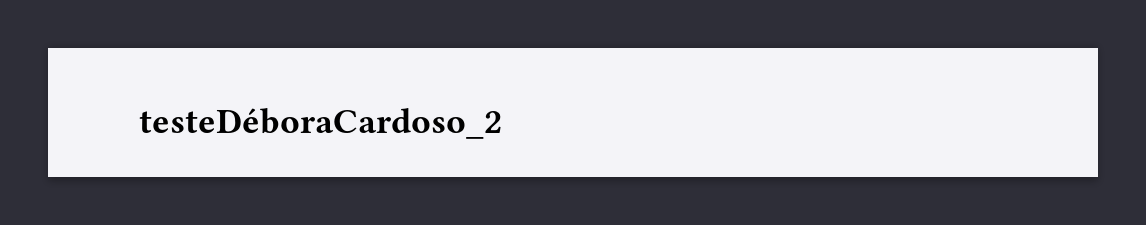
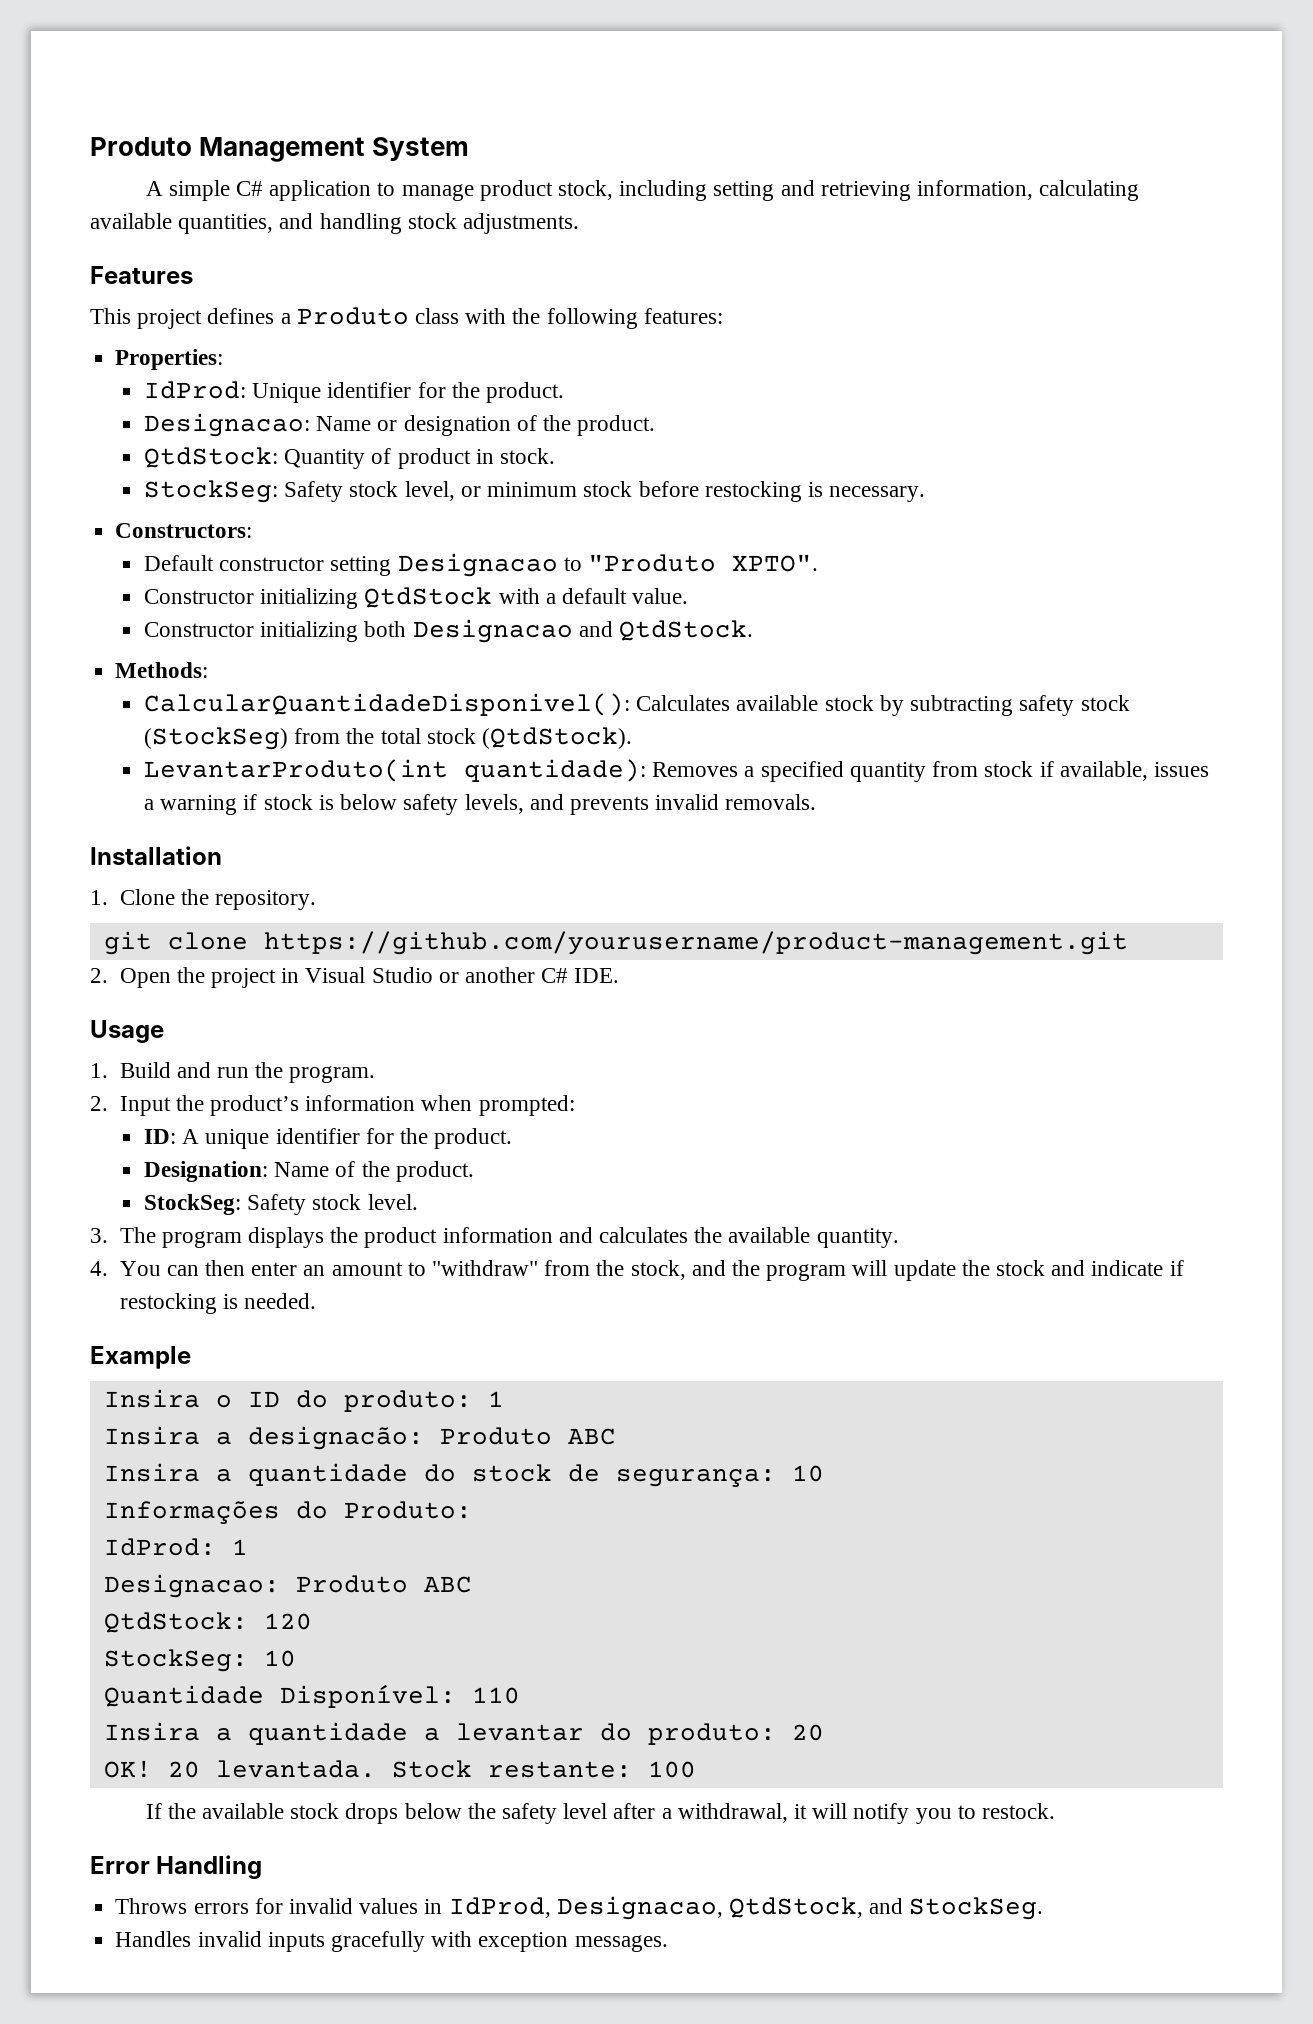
- testeDéboraCardoso_2
+ Produto Management System
+ A simple C# application to manage product stock, including setting and retrieving information, calculating available quantities, and handling stock adjustments.
+ Features
+ This project defines a Produto class with the following features:
+ Properties:
+ IdProd: Unique identifier for the product.
+ Designacao: Name or designation of the product.
+ QtdStock: Quantity of product in stock.
+ StockSeg: Safety stock level, or minimum stock before restocking is necessary.
+ Constructors:
+ Default constructor setting Designacao to "Produto XPTO".
+ Constructor initializing QtdStock with a default value.
+ Constructor initializing both Designacao and QtdStock.
+ Methods:
+ CalcularQuantidadeDisponivel(): Calculates available stock by subtracting safety stock (StockSeg) from the total stock (QtdStock).
+ LevantarProduto(int quantidade): Removes a specified quantity from stock if available, issues a warning if stock is below safety levels, and prevents invalid removals.
+ Installation
+ 1. Clone the repository.
+ git clone https://github.com/yourusername/product-management.git
+ 2. Open the project in Visual Studio or another C# IDE.
+ Usage
+ 1. Build and run the program.
+ 2. Input the product’s information when prompted:
+ ID: A unique identifier for the product.
+ Designation: Name of the product.
+ StockSeg: Safety stock level.
+ 3. The program displays the product information and calculates the available quantity.
+ 4. You can then enter an amount to "withdraw" from the stock, and the program will update the stock and indicate if restocking is needed.
+ Example
+ Insira o ID do produto: 1
+ Insira a designacão: Produto ABC
+ Insira a quantidade do stock de segurança: 10
+ Informações do Produto:
+ IdProd: 1
+ Designacao: Produto ABC
+ QtdStock: 120
+ StockSeg: 10
+ Quantidade Disponível: 110
+ Insira a quantidade a levantar do produto: 20
+ OK! 20 levantada. Stock restante: 100
+ If the available stock drops below the safety level after a withdrawal, it will notify you to restock.
+ Error Handling
+ Throws errors for invalid values in IdProd, Designacao, QtdStock, and StockSeg.
+ Handles invalid inputs gracefully with exception messages.

